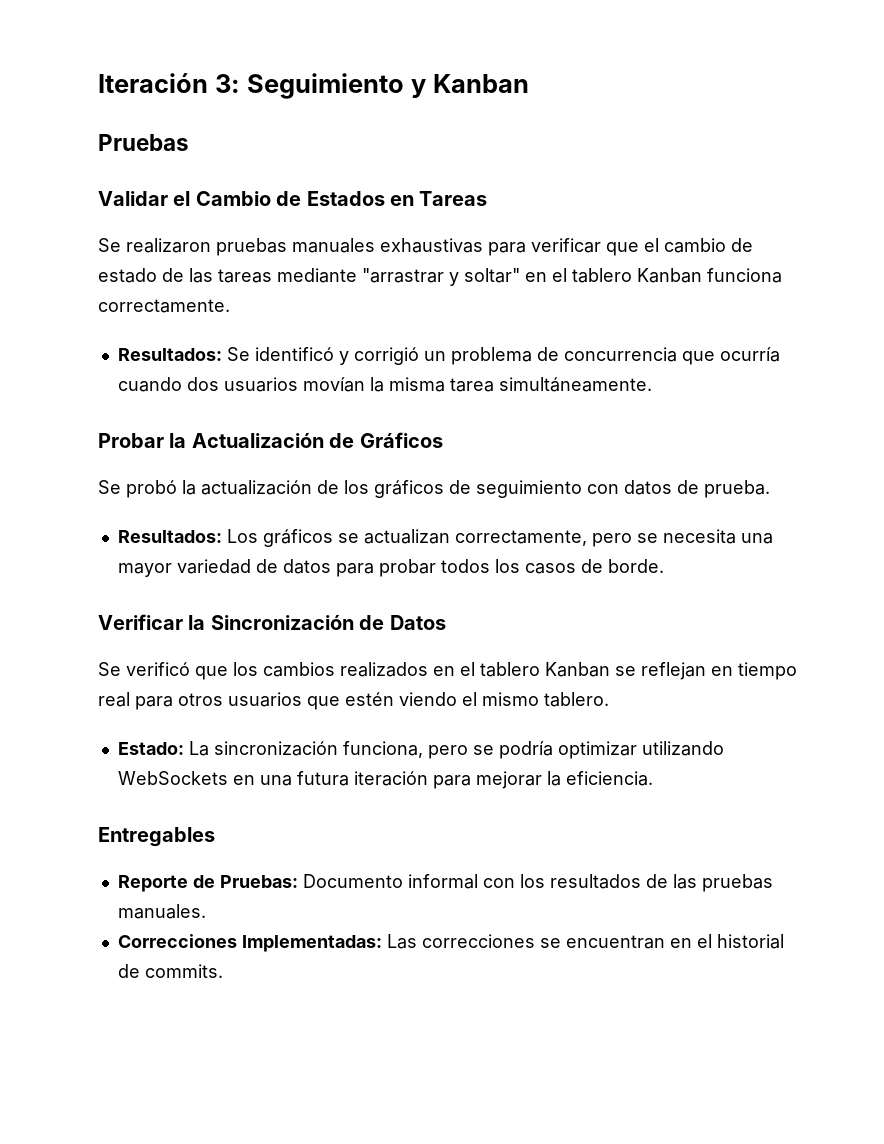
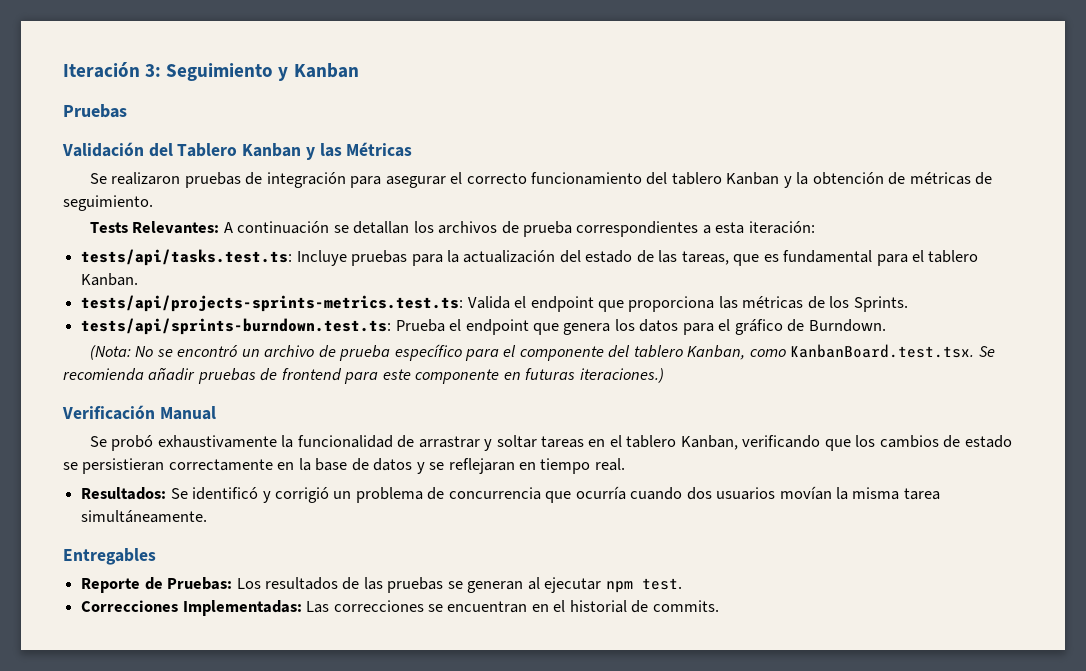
- Validar el Cambio de Estados en Tareas
- Se realizaron pruebas manuales exhaustivas para verificar que el cambio de estado de las tareas mediante "arrastrar y soltar" en el tablero Kanban funciona correctamente.
+ Validación del Tablero Kanban y las Métricas
+ Se realizaron pruebas de integración para asegurar el correcto funcionamiento del tablero Kanban y la obtención de métricas de seguimiento.
+ Tests Relevantes: A continuación se detallan los archivos de prueba correspondientes a esta iteración:
+ tests/api/tasks.test.ts: Incluye pruebas para la actualización del estado de las tareas, que es fundamental para el tablero Kanban.
+ tests/api/projects-sprints-metrics.test.ts: Valida el endpoint que proporciona las métricas de los Sprints.
+ tests/api/sprints-burndown.test.ts: Prueba el endpoint que genera los datos para el gráfico de Burndown.
+ (Nota: No se encontró un archivo de prueba específico para el componente del tablero Kanban, como KanbanBoard.test.tsx. Se recomienda añadir pruebas de frontend para este componente en futuras iteraciones.)
+ Verificación Manual
+ Se probó exhaustivamente la funcionalidad de arrastrar y soltar tareas en el tablero Kanban, verificando que los cambios de estado se persistieran correctamente en la base de datos y se reflejaran en tiempo real.
- Probar la Actualización de Gráficos
- Se probó la actualización de los gráficos de seguimiento con datos de prueba.
- Resultados: Los gráficos se actualizan correctamente, pero se necesita una mayor variedad de datos para probar todos los casos de borde.
- Verificar la Sincronización de Datos
- Se verificó que los cambios realizados en el tablero Kanban se reflejan en tiempo real para otros usuarios que estén viendo el mismo tablero.
- Estado: La sincronización funciona, pero se podría optimizar utilizando WebSockets en una futura iteración para mejorar la eficiencia.
  Entregables
- Reporte de Pruebas: Documento informal con los resultados de las pruebas manuales.
+ Reporte de Pruebas: Los resultados de las pruebas se generan al ejecutar npm test.

